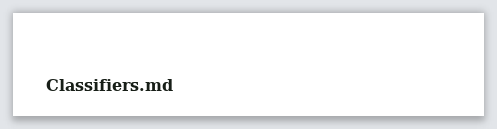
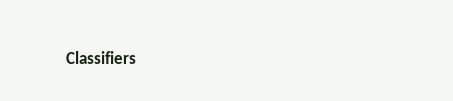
- Classifiers.md
+ Classifiers

